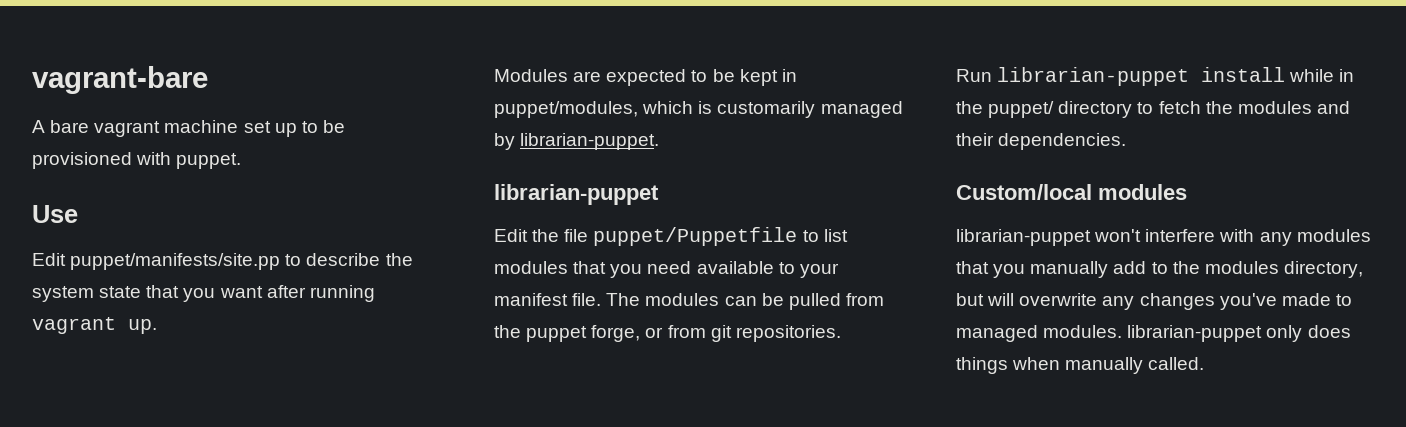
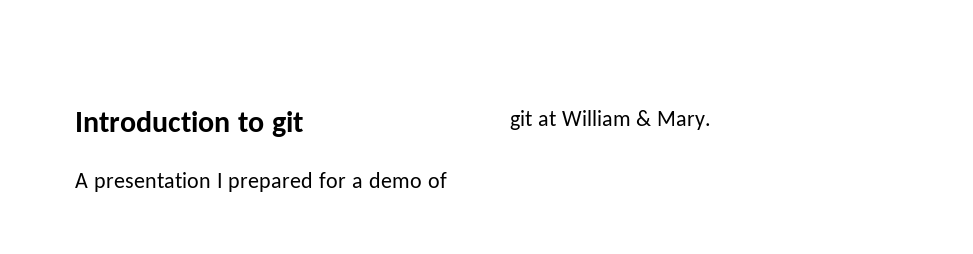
- vagrant-bare
- A bare vagrant machine set up to be provisioned with puppet.
- Use
- Edit puppet/manifests/site.pp to describe the system state that you want after running vagrant up.
- Modules are expected to be kept in puppet/modules, which is customarily managed by librarian-puppet.
- librarian-puppet
- Edit the file puppet/Puppetfile to list modules that you need available to your manifest file. The modules can be pulled from the puppet forge, or from git repositories.
- Run librarian-puppet install while in the puppet/ directory to fetch the modules and their dependencies.
- Custom/local modules
- librarian-puppet won't interfere with any modules that you manually add to the modules directory, but will overwrite any changes you've made to managed modules. librarian-puppet only does things when manually called.
+ Introduction to git
+ A presentation I prepared for a demo of git at William & Mary.

